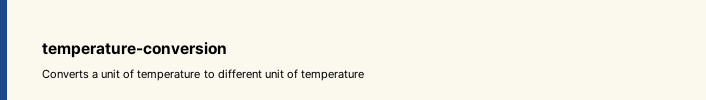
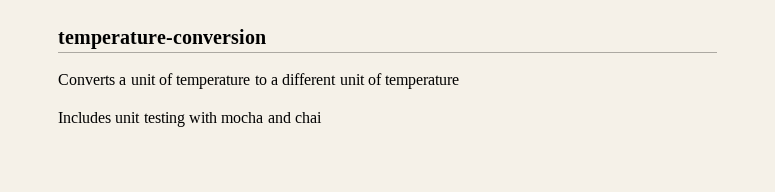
- Converts a unit of temperature to different unit of temperature
+ Converts a unit of temperature to a different unit of temperature
+ Includes unit testing with mocha and chai

